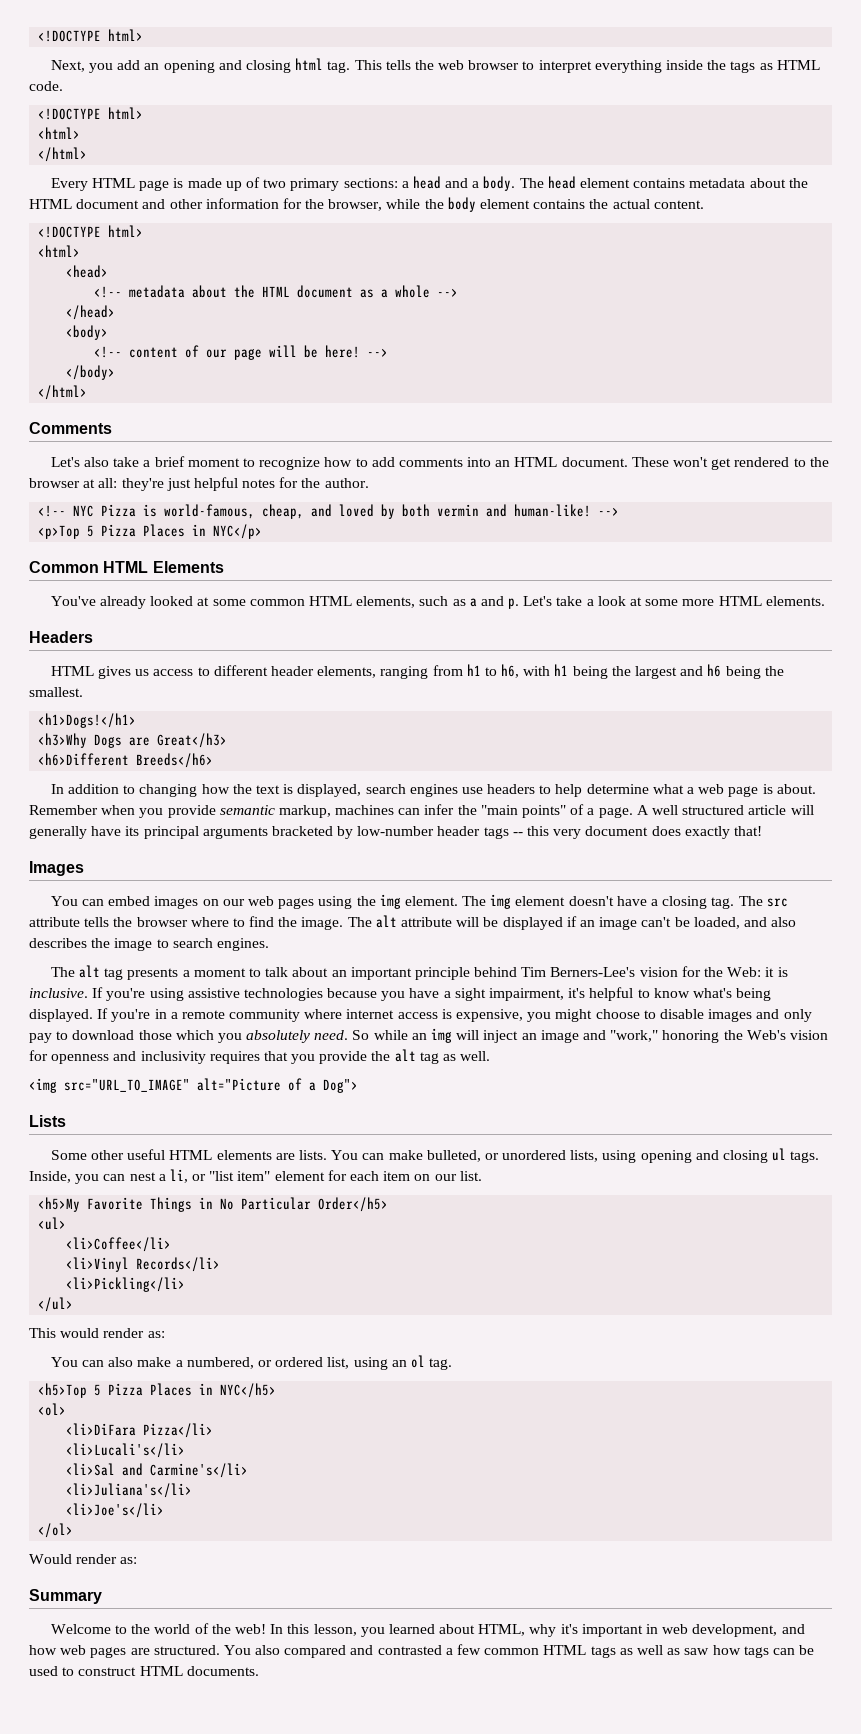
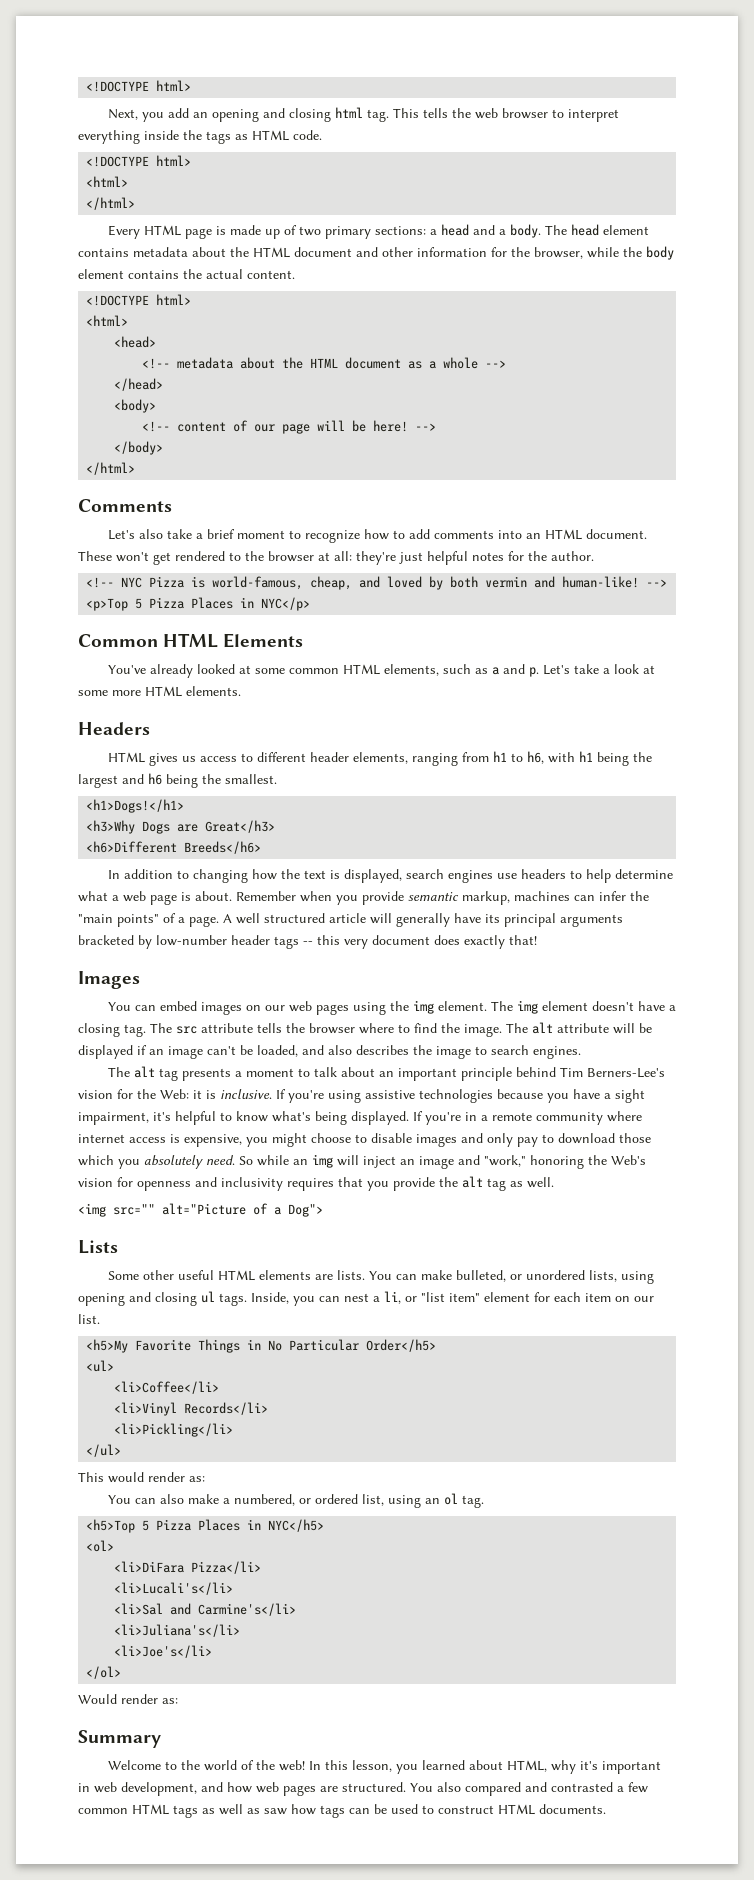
- <img src="URL_TO_IMAGE" alt="Picture of a Dog">
+ <img src="" alt="Picture of a Dog">

